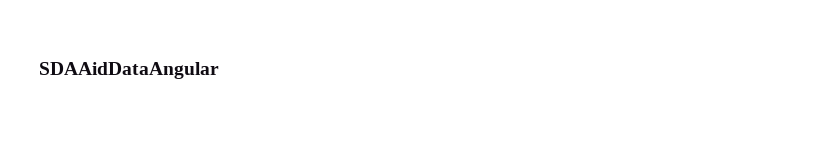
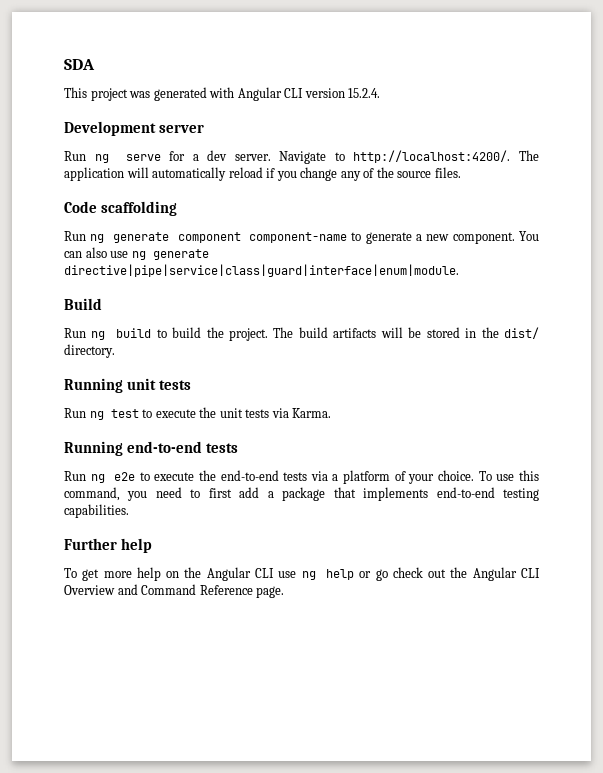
- SDAAidDataAngular
+ SDA
+ This project was generated with Angular CLI version 15.2.4.
+ Development server
+ Run ng serve for a dev server. Navigate to http://localhost:4200/. The application will automatically reload if you change any of the source files.
+ Code scaffolding
+ Run ng generate component component-name to generate a new component. You can also use ng generate directive|pipe|service|class|guard|interface|enum|module.
+ Build
+ Run ng build to build the project. The build artifacts will be stored in the dist/ directory.
+ Running unit tests
+ Run ng test to execute the unit tests via Karma.
+ Running end-to-end tests
+ Run ng e2e to execute the end-to-end tests via a platform of your choice. To use this command, you need to first add a package that implements end-to-end testing capabilities.
+ Further help
+ To get more help on the Angular CLI use ng help or go check out the Angular CLI Overview and Command Reference page.

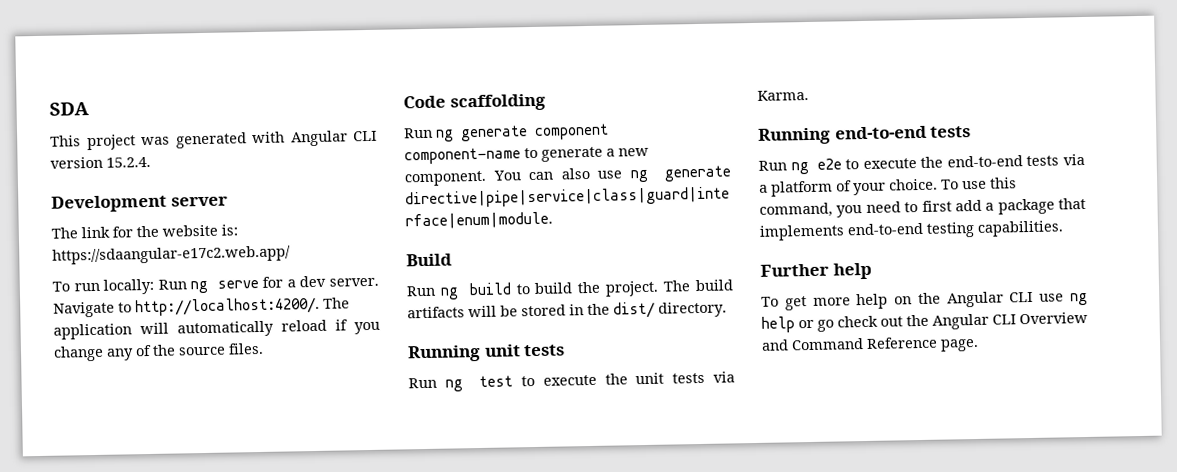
- Run ng serve for a dev server.
+ The link for the website is: https://sdaangular-e17c2.web.app/
+ To run locally: Run ng serve for a dev server.

